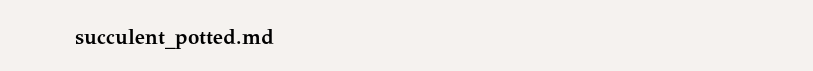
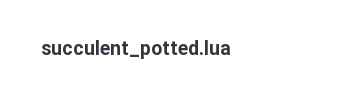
- succulent_potted.md
+ succulent_potted.lua

